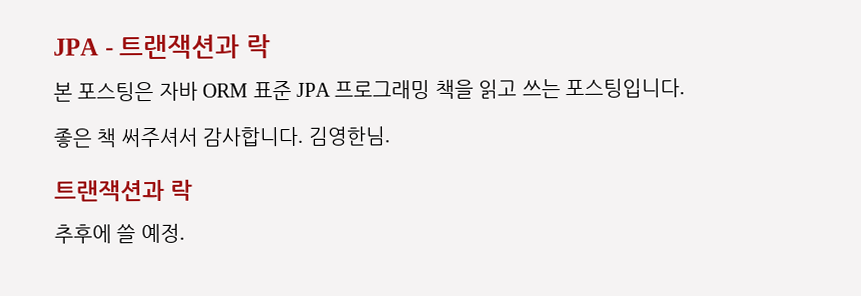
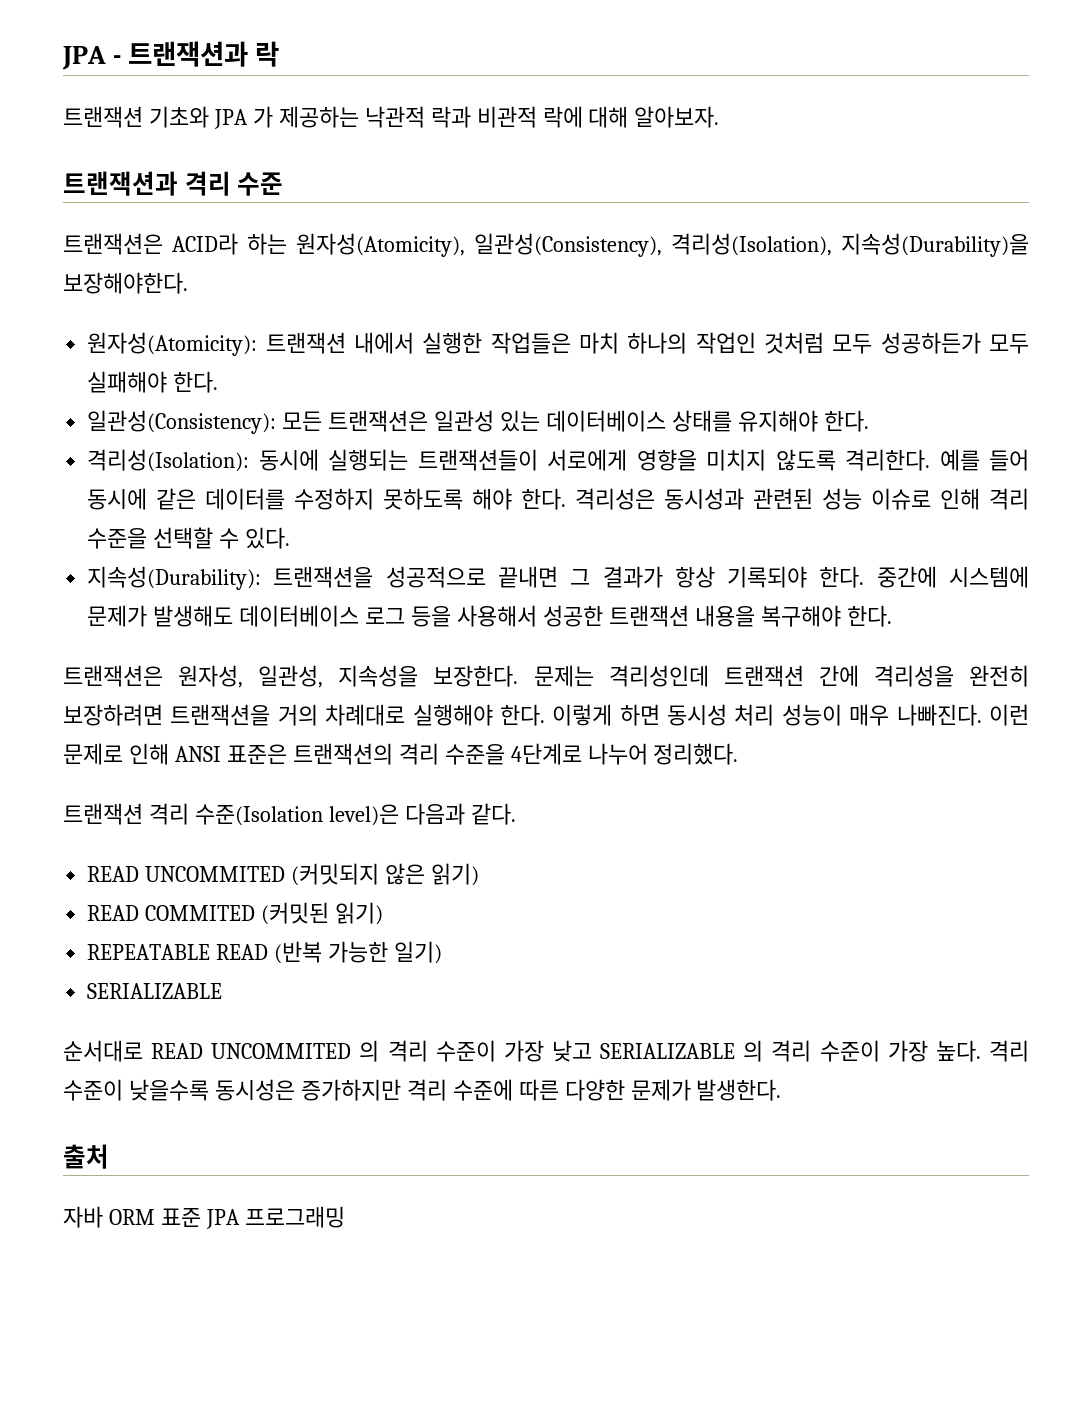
- 본 포스팅은 자바 ORM 표준 JPA 프로그래밍 책을 읽고 쓰는 포스팅입니다.
- 좋은 책 써주셔서 감사합니다. 김영한님.
- 트랜잭션과 락
- 추후에 쓸 예정.
+ 트랜잭션 기초와 JPA 가 제공하는 낙관적 락과 비관적 락에 대해 알아보자.
+ 트랜잭션과 격리 수준
+ 트랜잭션은 ACID라 하는 원자성(Atomicity), 일관성(Consistency), 격리성(Isolation), 지속성(Durability)을 보장해야한다.
+ 원자성(Atomicity): 트랜잭션 내에서 실행한 작업들은 마치 하나의 작업인 것처럼 모두 성공하든가 모두 실패해야 한다.
+ 일관성(Consistency): 모든 트랜잭션은 일관성 있는 데이터베이스 상태를 유지해야 한다.
+ 격리성(Isolation): 동시에 실행되는 트랜잭션들이 서로에게 영향을 미치지 않도록 격리한다. 예를 들어 동시에 같은 데이터를 수정하지 못하도록 해야 한다. 격리성은 동시성과 관련된 성능 이슈로 인해 격리 수준을 선택할 수 있다.
+ 지속성(Durability): 트랜잭션을 성공적으로 끝내면 그 결과가 항상 기록되야 한다. 중간에 시스템에 문제가 발생해도 데이터베이스 로그 등을 사용해서 성공한 트랜잭션 내용을 복구해야 한다.
+ 트랜잭션은 원자성, 일관성, 지속성을 보장한다. 문제는 격리성인데 트랜잭션 간에 격리성을 완전히 보장하려면 트랜잭션을 거의 차례대로 실행해야 한다. 이렇게 하면 동시성 처리 성능이 매우 나빠진다. 이런 문제로 인해 ANSI 표준은 트랜잭션의 격리 수준을 4단계로 나누어 정리했다.
+ 트랜잭션 격리 수준(Isolation level)은 다음과 같다.
+ READ UNCOMMITED (커밋되지 않은 읽기)
+ READ COMMITED (커밋된 읽기)
+ REPEATABLE READ (반복 가능한 일기)
+ SERIALIZABLE
+ 순서대로 READ UNCOMMITED 의 격리 수준이 가장 낮고 SERIALIZABLE 의 격리 수준이 가장 높다. 격리 수준이 낮을수록 동시성은 증가하지만 격리 수준에 따른 다양한 문제가 발생한다.
+ 출처
+ 자바 ORM 표준 JPA 프로그래밍

